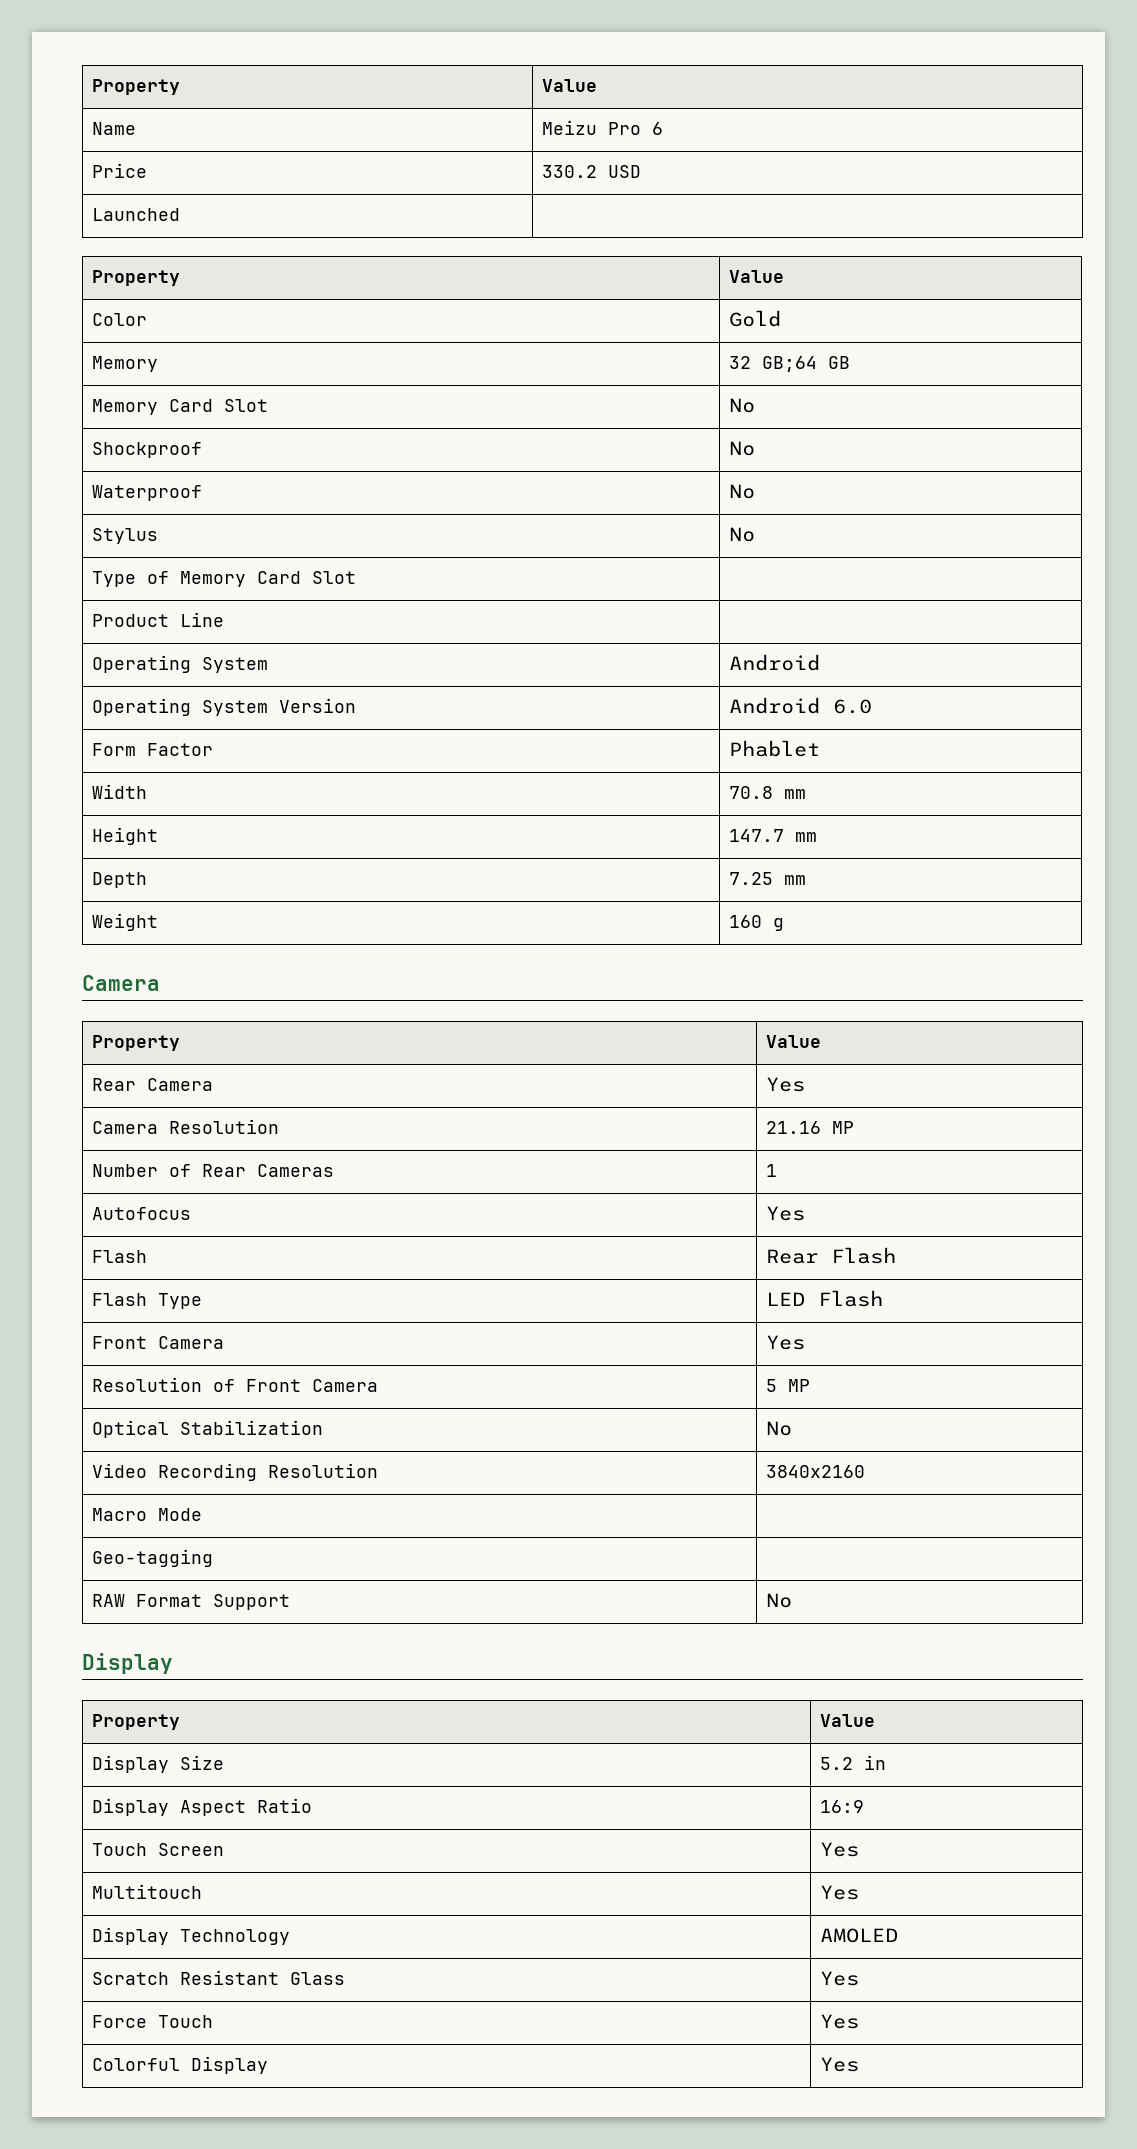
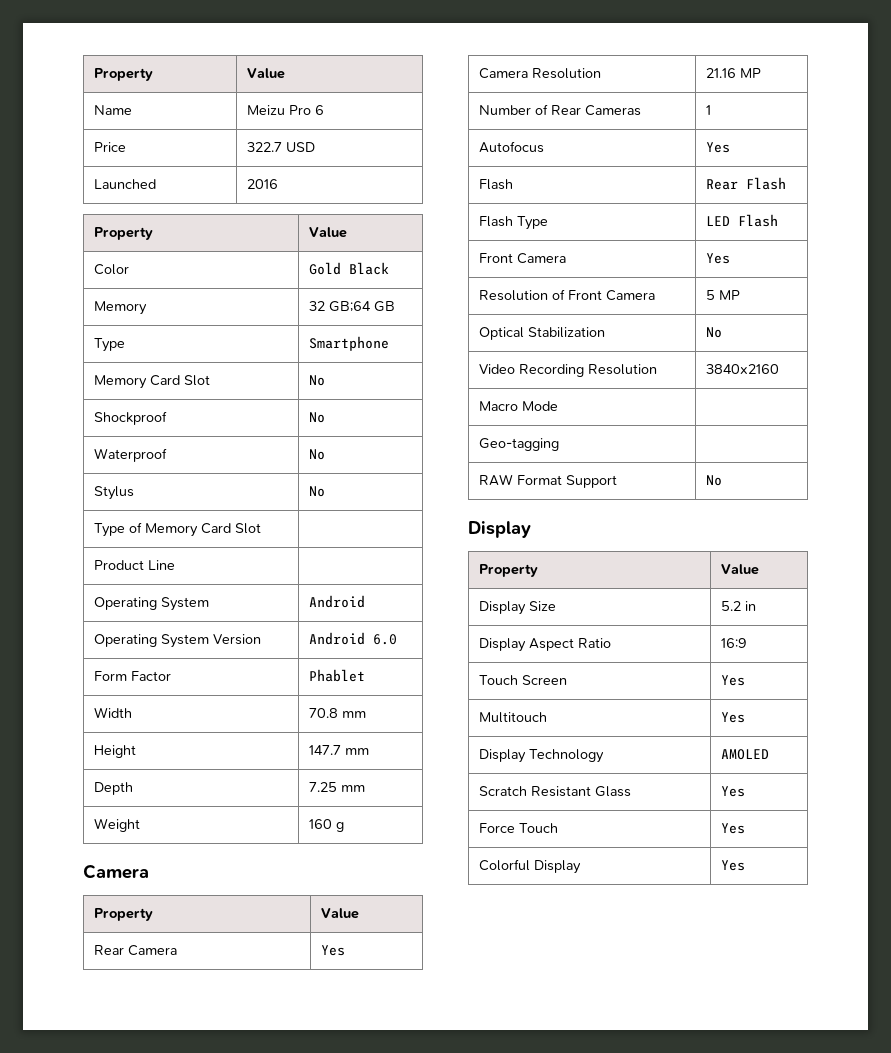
- Price | 330.2 USD
+ Price | 322.7 USD
- Launched |
+ Launched | 2016
- Color | Gold
+ Color | Gold Black
+ Type | Smartphone

